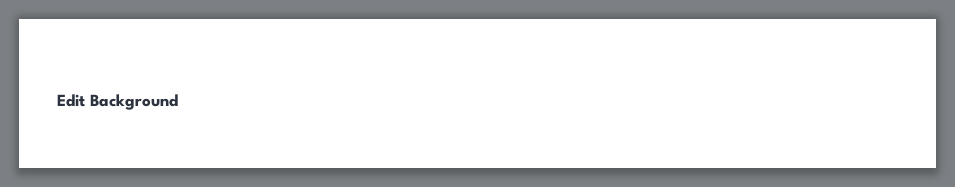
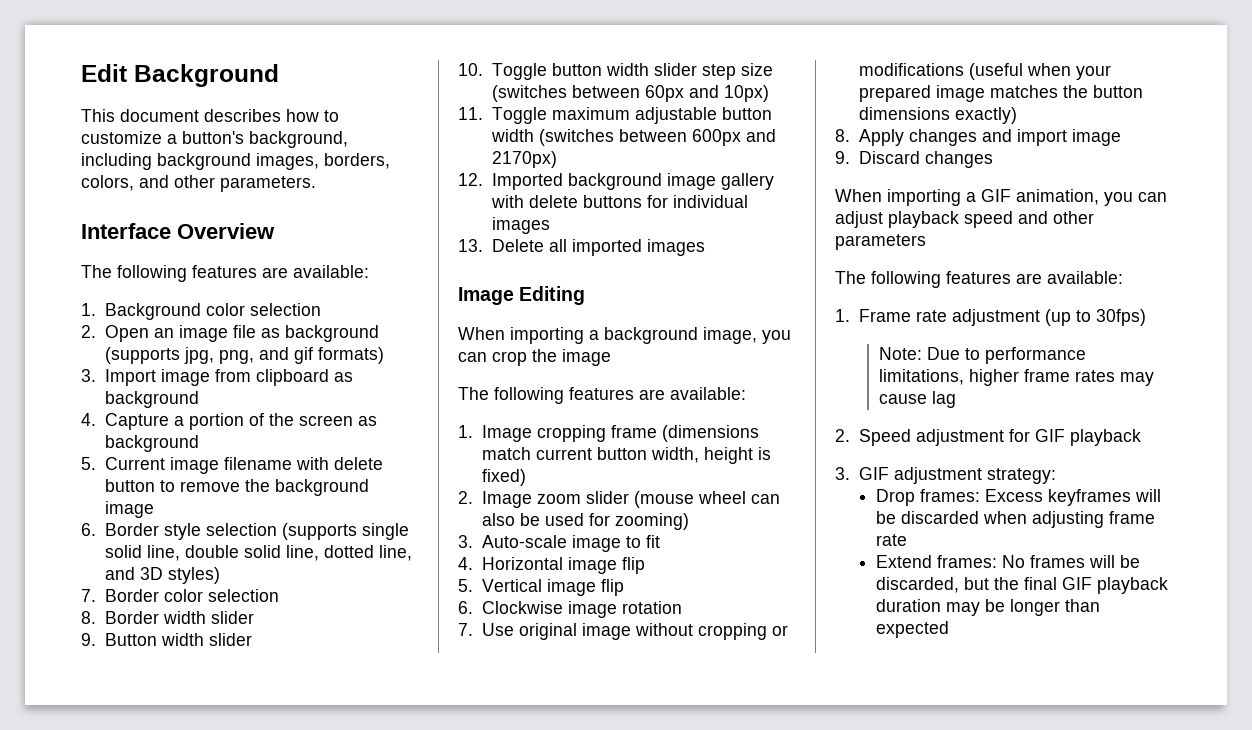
+ This document describes how to customize a button's background, including background images, borders, colors, and other parameters.
+ Interface Overview
+ The following features are available:
+ 1. Background color selection
+ 2. Open an image file as background (supports jpg, png, and gif formats)
+ 3. Import image from clipboard as background
+ 4. Capture a portion of the screen as background
+ 5. Current image filename with delete button to remove the background image
+ 6. Border style selection (supports single solid line, double solid line, dotted line, and 3D styles)
+ 7. Border color selection
+ 8. Border width slider
+ 9. Button width slider
+ 10. Toggle button width slider step size (switches between 60px and 10px)
+ 11. Toggle maximum adjustable button width (switches between 600px and 2170px)
+ 12. Imported background image gallery with delete buttons for individual images
+ 13. Delete all imported images
+ Image Editing
+ When importing a background image, you can crop the image
+ The following features are available:
+ 1. Image cropping frame (dimensions match current button width, height is fixed)
+ 2. Image zoom slider (mouse wheel can also be used for zooming)
+ 3. Auto-scale image to fit
+ 4. Horizontal image flip
+ 5. Vertical image flip
+ 6. Clockwise image rotation
+ 7. Use original image without cropping or modifications (useful when your prepared image matches the button dimensions exactly)
+ 8. Apply changes and import image
+ 9. Discard changes
+ When importing a GIF animation, you can adjust playback speed and other parameters
+ The following features are available:
+ 1. Frame rate adjustment (up to 30fps)
+ Note: Due to performance limitations, higher frame rates may cause lag
+ 2. Speed adjustment for GIF playback
+ 3. GIF adjustment strategy:
+ Drop frames: Excess keyframes will be discarded when adjusting frame rate
+ Extend frames: No frames will be discarded, but the final GIF playback duration may be longer than expected

